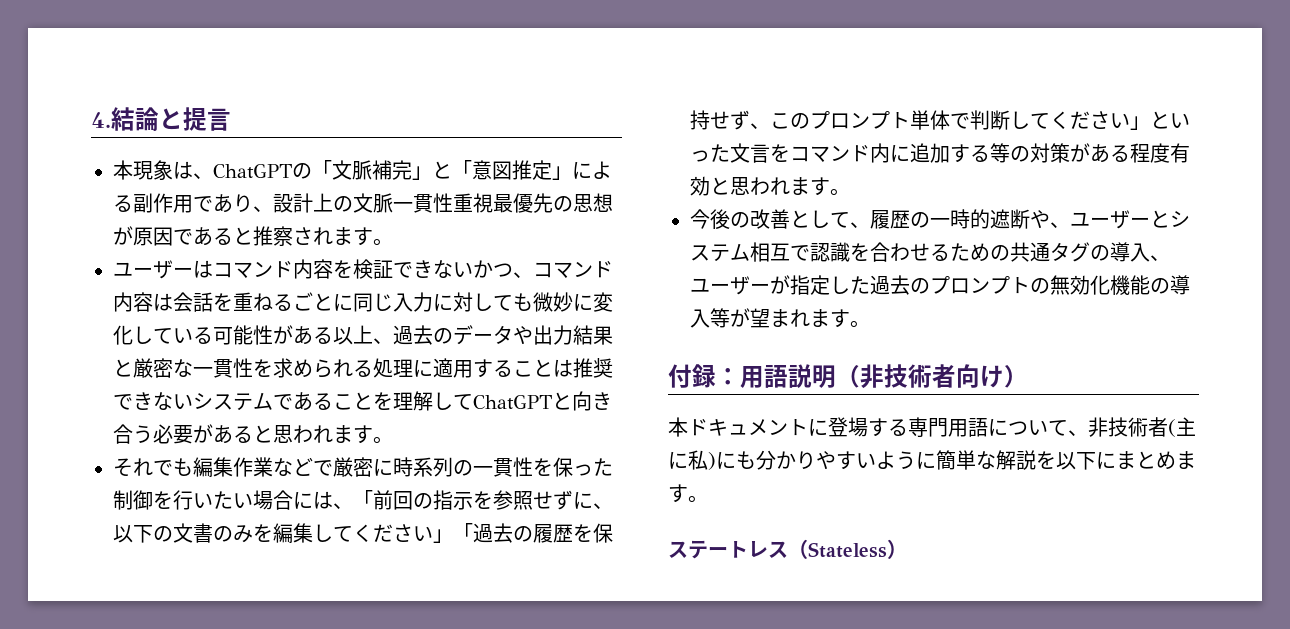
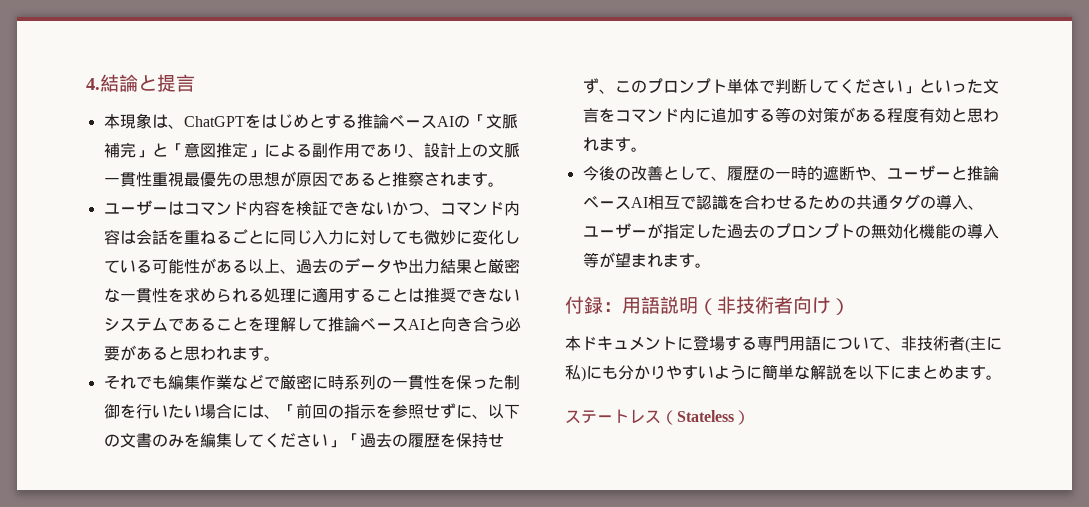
- 本現象は、ChatGPTの「文脈補完」と「意図推定」による副作用であり、設計上の文脈一貫性重視最優先の思想が原因であると推察されます。
+ 本現象は、ChatGPTをはじめとする推論ベースAIの「文脈補完」と「意図推定」による副作用であり、設計上の文脈一貫性重視最優先の思想が原因であると推察されます。
- ユーザーはコマンド内容を検証できないかつ、コマンド内容は会話を重ねるごとに同じ入力に対しても微妙に変化している可能性がある以上、過去のデータや出力結果と厳密な一貫性を求められる処理に適用することは推奨できないシステムであることを理解してChatGPTと向き合う必要があると思われます。
+ ユーザーはコマンド内容を検証できないかつ、コマンド内容は会話を重ねるごとに同じ入力に対しても微妙に変化している可能性がある以上、過去のデータや出力結果と厳密な一貫性を求められる処理に適用することは推奨できないシステムであることを理解して推論ベースAIと向き合う必要があると思われます。
- 今後の改善として、履歴の一時的遮断や、ユーザーとシステム相互で認識を合わせるための共通タグの導入、ユーザーが指定した過去のプロンプトの無効化機能の導入等が望まれます。
+ 今後の改善として、履歴の一時的遮断や、ユーザーと推論ベースAI相互で認識を合わせるための共通タグの導入、ユーザーが指定した過去のプロンプトの無効化機能の導入等が望まれます。

